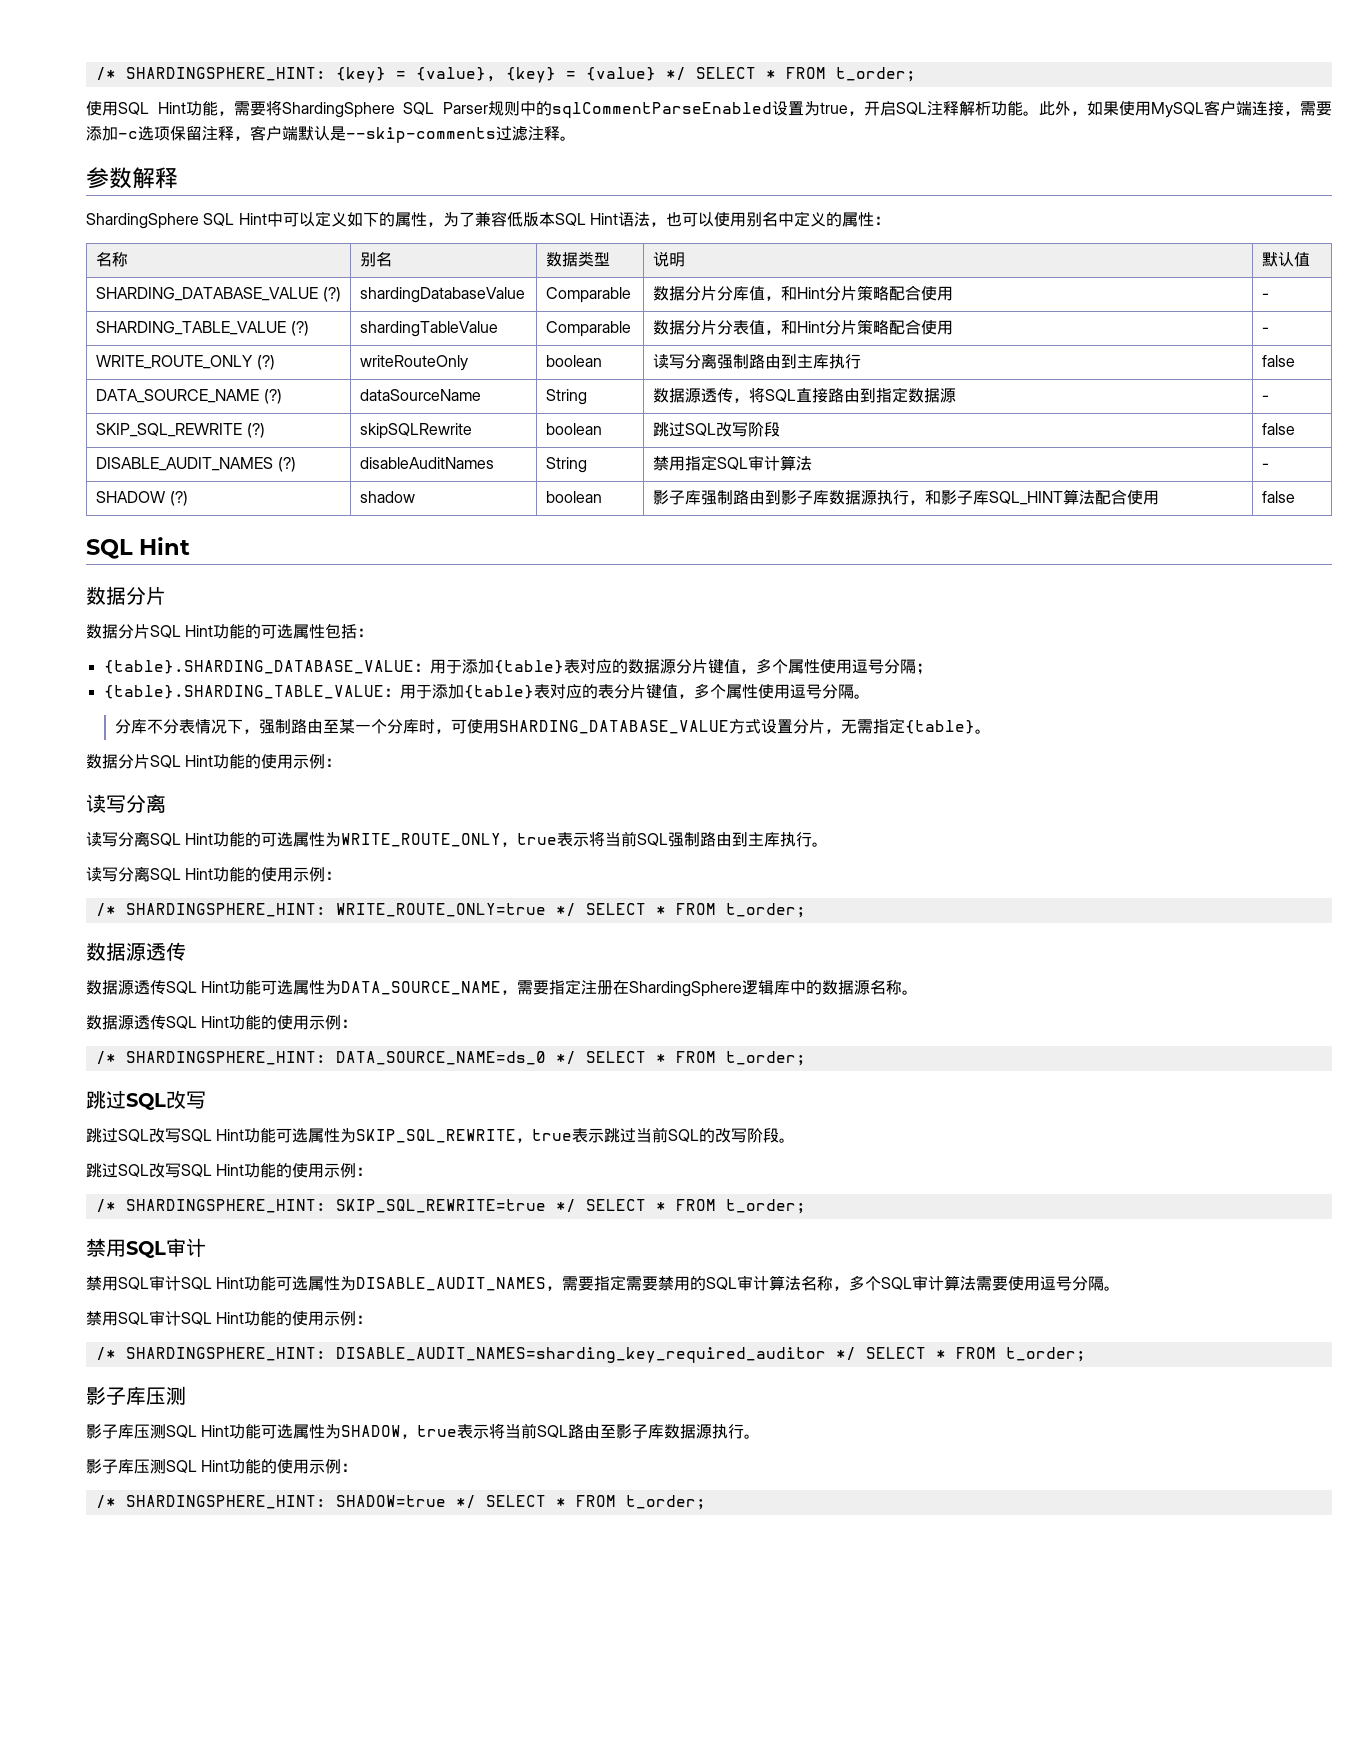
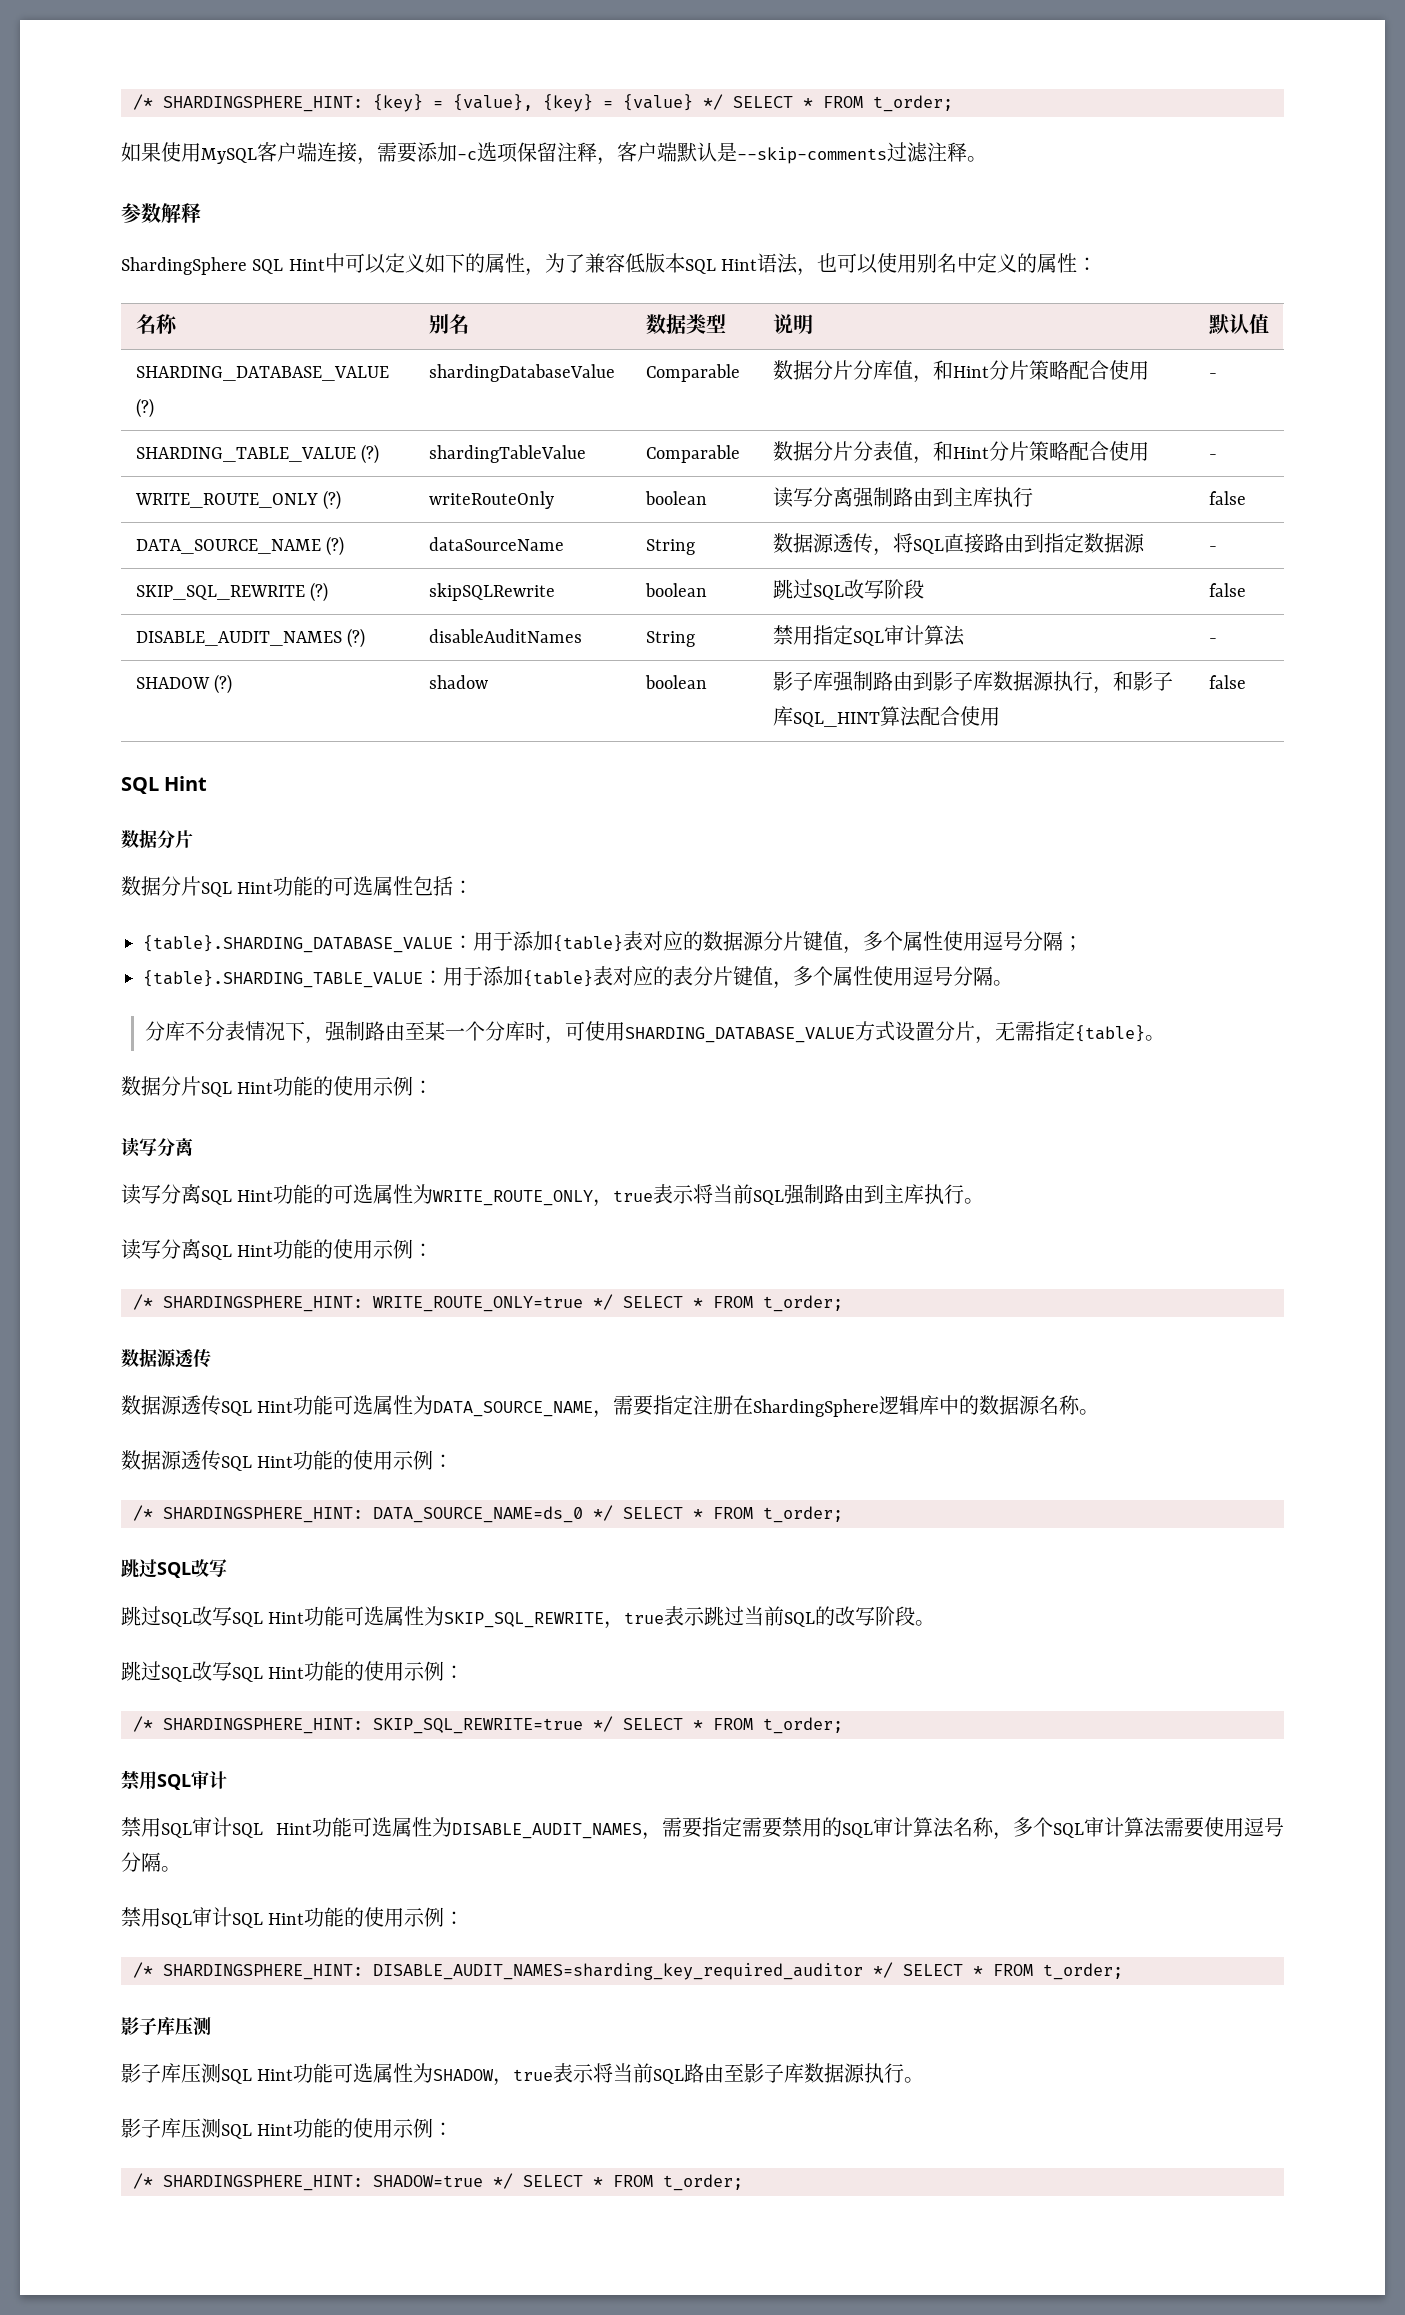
- 使用SQL Hint功能，需要将ShardingSphere SQL Parser规则中的sqlCommentParseEnabled设置为true，开启SQL注释解析功能。此外，如果使用MySQL客户端连接，需要添加-c选项保留注释，客户端默认是--skip-comments过滤注释。
+ 如果使用MySQL客户端连接，需要添加-c选项保留注释，客户端默认是--skip-comments过滤注释。

